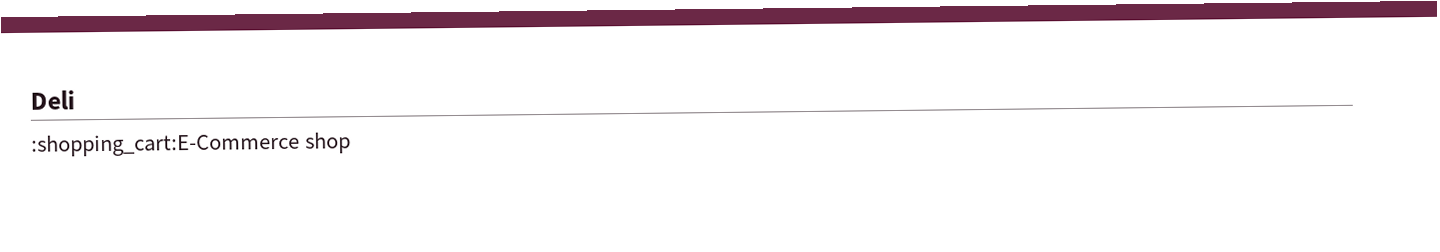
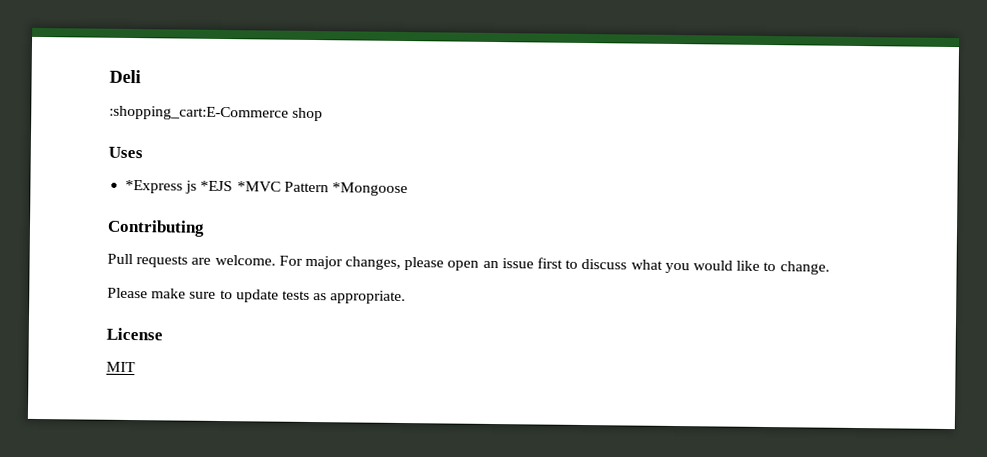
+ Uses
+ *Express js *EJS *MVC Pattern *Mongoose
+ Contributing
+ Pull requests are welcome. For major changes, please open an issue first to discuss what you would like to change.
+ Please make sure to update tests as appropriate.
+ License
+ MIT

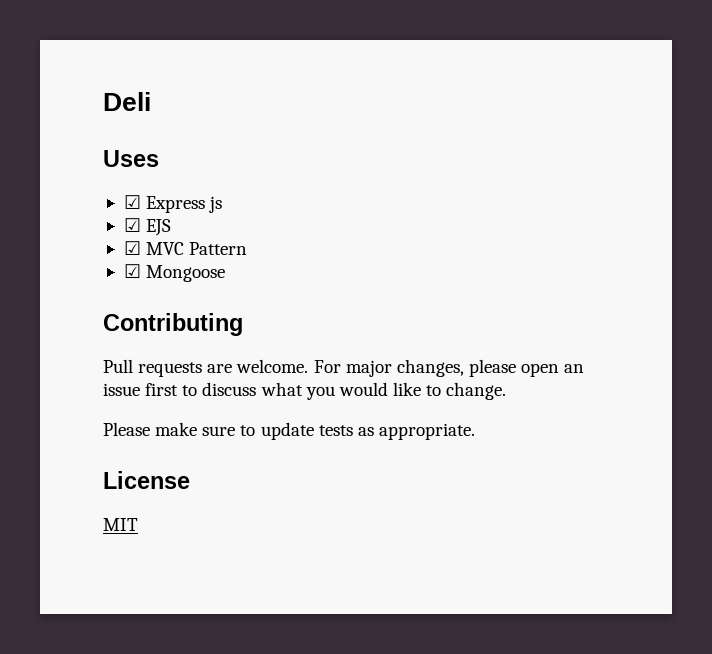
- :shopping_cart:E-Commerce shop
- *Express js *EJS *MVC Pattern *Mongoose
+ ☑ Express js
+ ☑ EJS
+ ☑ MVC Pattern
+ ☑ Mongoose

